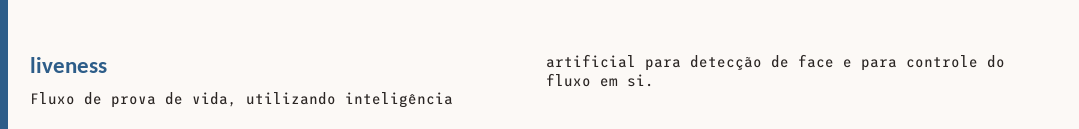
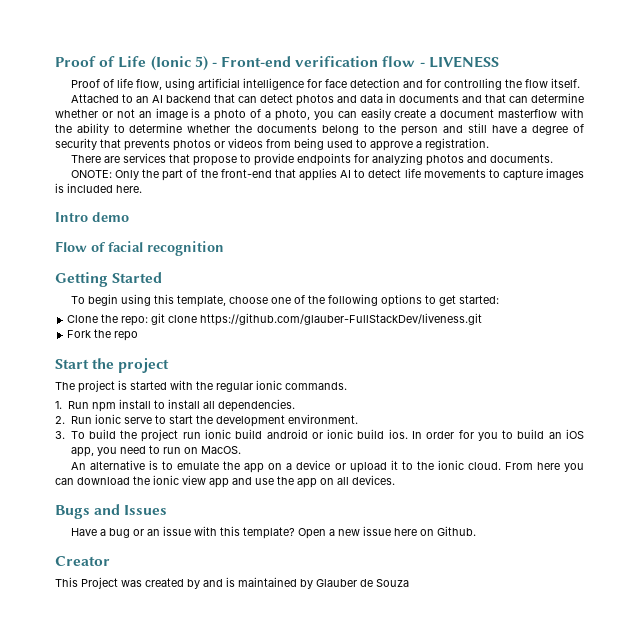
- liveness
- Fluxo de prova de vida, utilizando inteligência artificial para detecção de face e para controle do fluxo em si.
+ Proof of Life (Ionic 5) - Front-end verification flow - LIVENESS
+ Proof of life flow, using artificial intelligence for face detection and for controlling the flow itself.
+ Attached to an AI backend that can detect photos and data in documents and that can determine whether or not an image is a photo of a photo, you can easily create a document masterflow with the ability to determine whether the documents belong to the person and still have a degree of security that prevents photos or videos from being used to approve a registration.
+ There are services that propose to provide endpoints for analyzing photos and documents.
+ ONOTE: Only the part of the front-end that applies AI to detect life movements to capture images is included here.
+ Intro demo
+ Flow of facial recognition
+ Getting Started
+ To begin using this template, choose one of the following options to get started:
+ Clone the repo: git clone https://github.com/glauber-FullStackDev/liveness.git
+ Fork the repo
+ Start the project
+ The project is started with the regular ionic commands.
+ 1. Run npm install to install all dependencies.
+ 2. Run ionic serve to start the development environment.
+ 3. To build the project run ionic build android or ionic build ios. In order for you to build an iOS app, you need to run on MacOS.
+ An alternative is to emulate the app on a device or upload it to the ionic cloud. From here you can download the ionic view app and use the app on all devices.
+ Bugs and Issues
+ Have a bug or an issue with this template? Open a new issue here on Github.
+ Creator
+ This Project was created by and is maintained by Glauber de Souza

